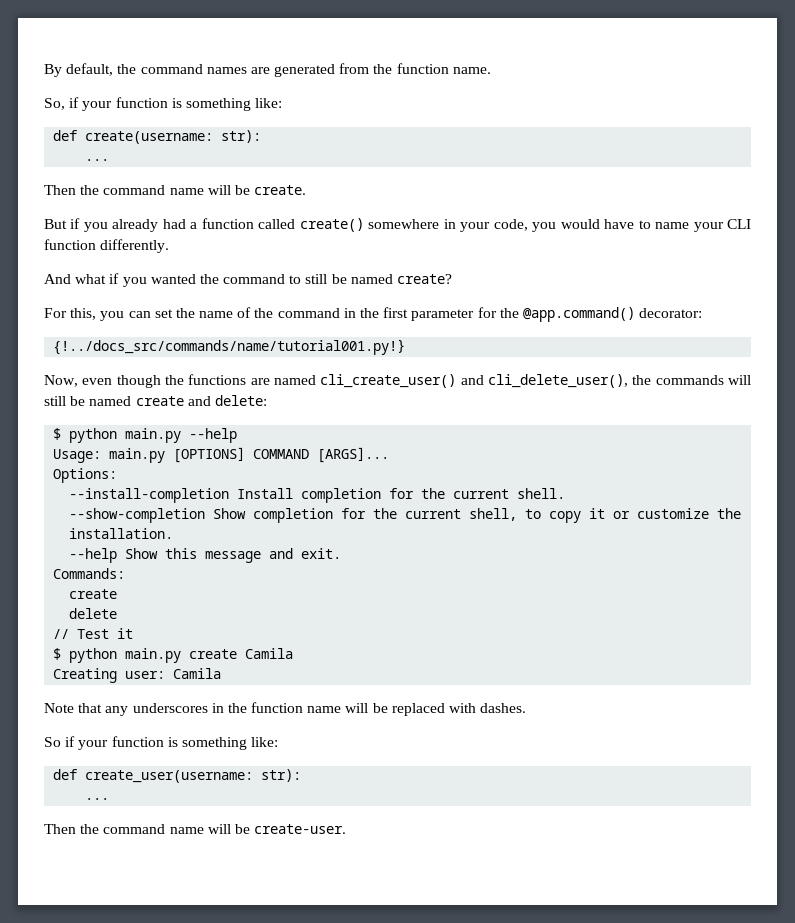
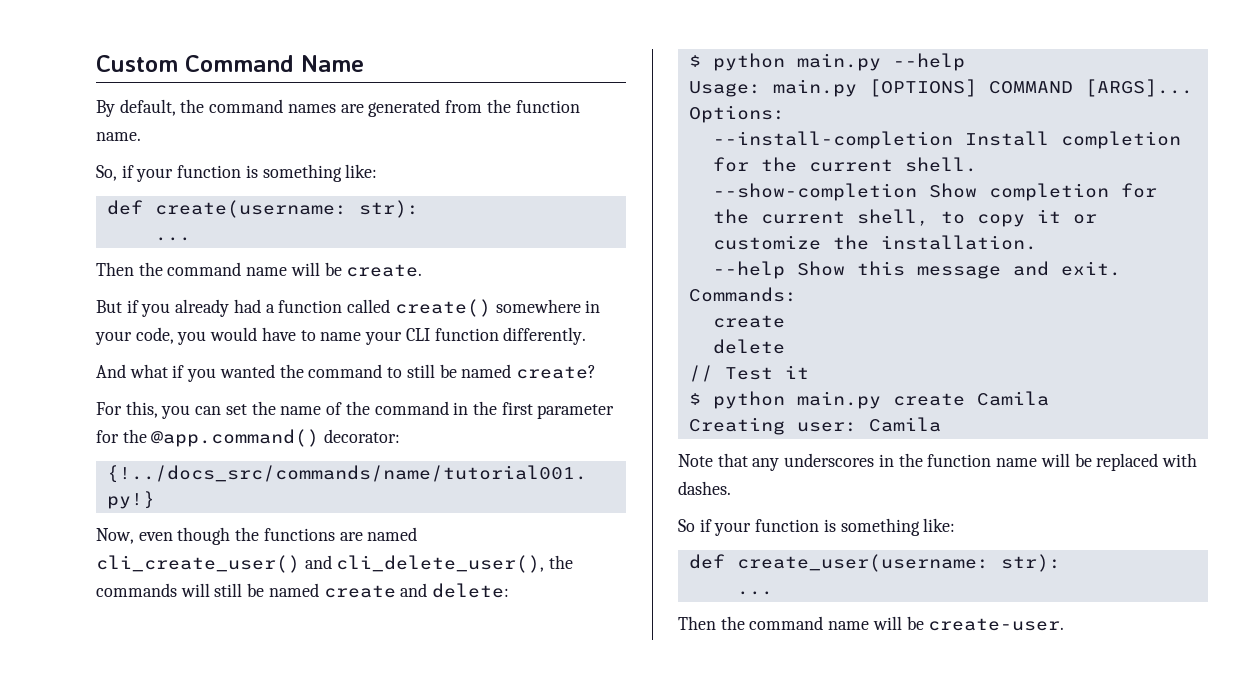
+ Custom Command Name

